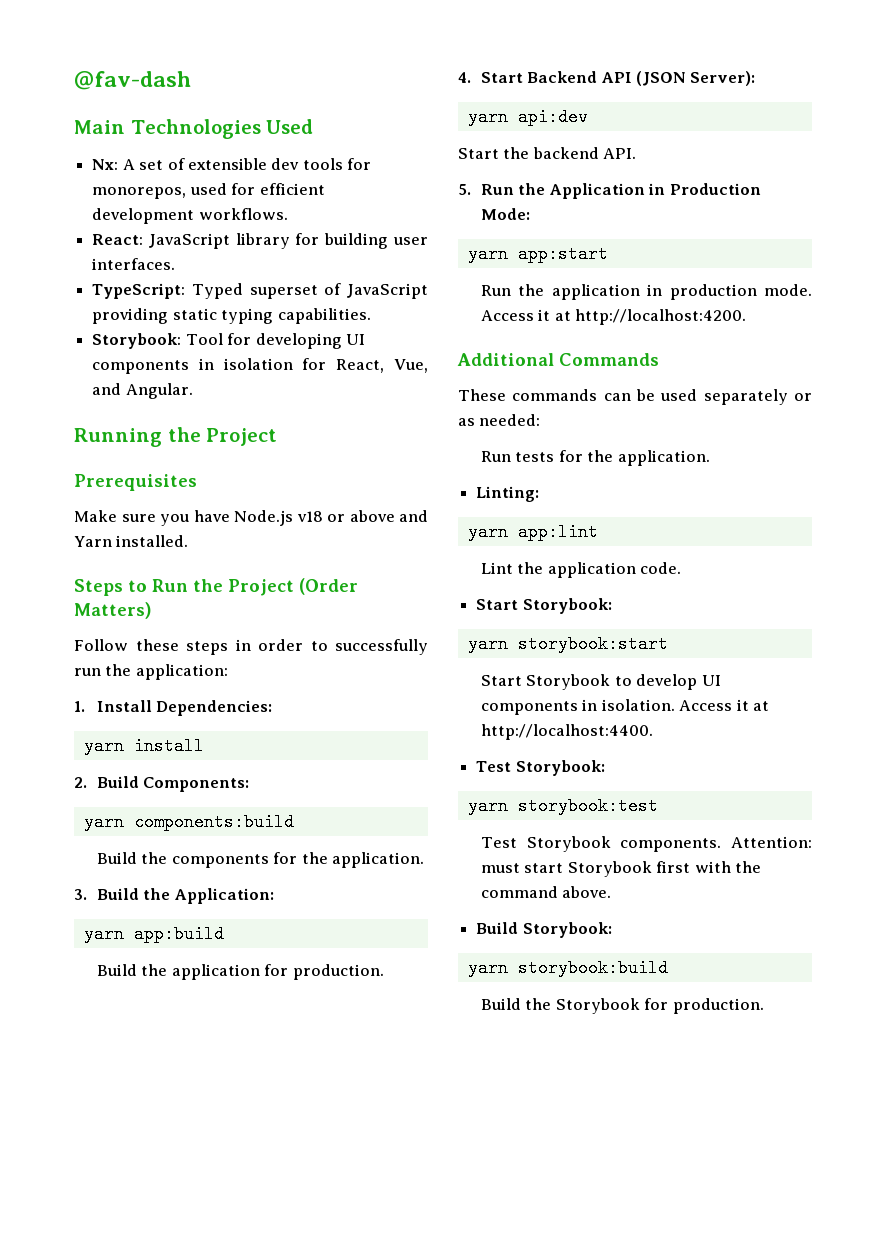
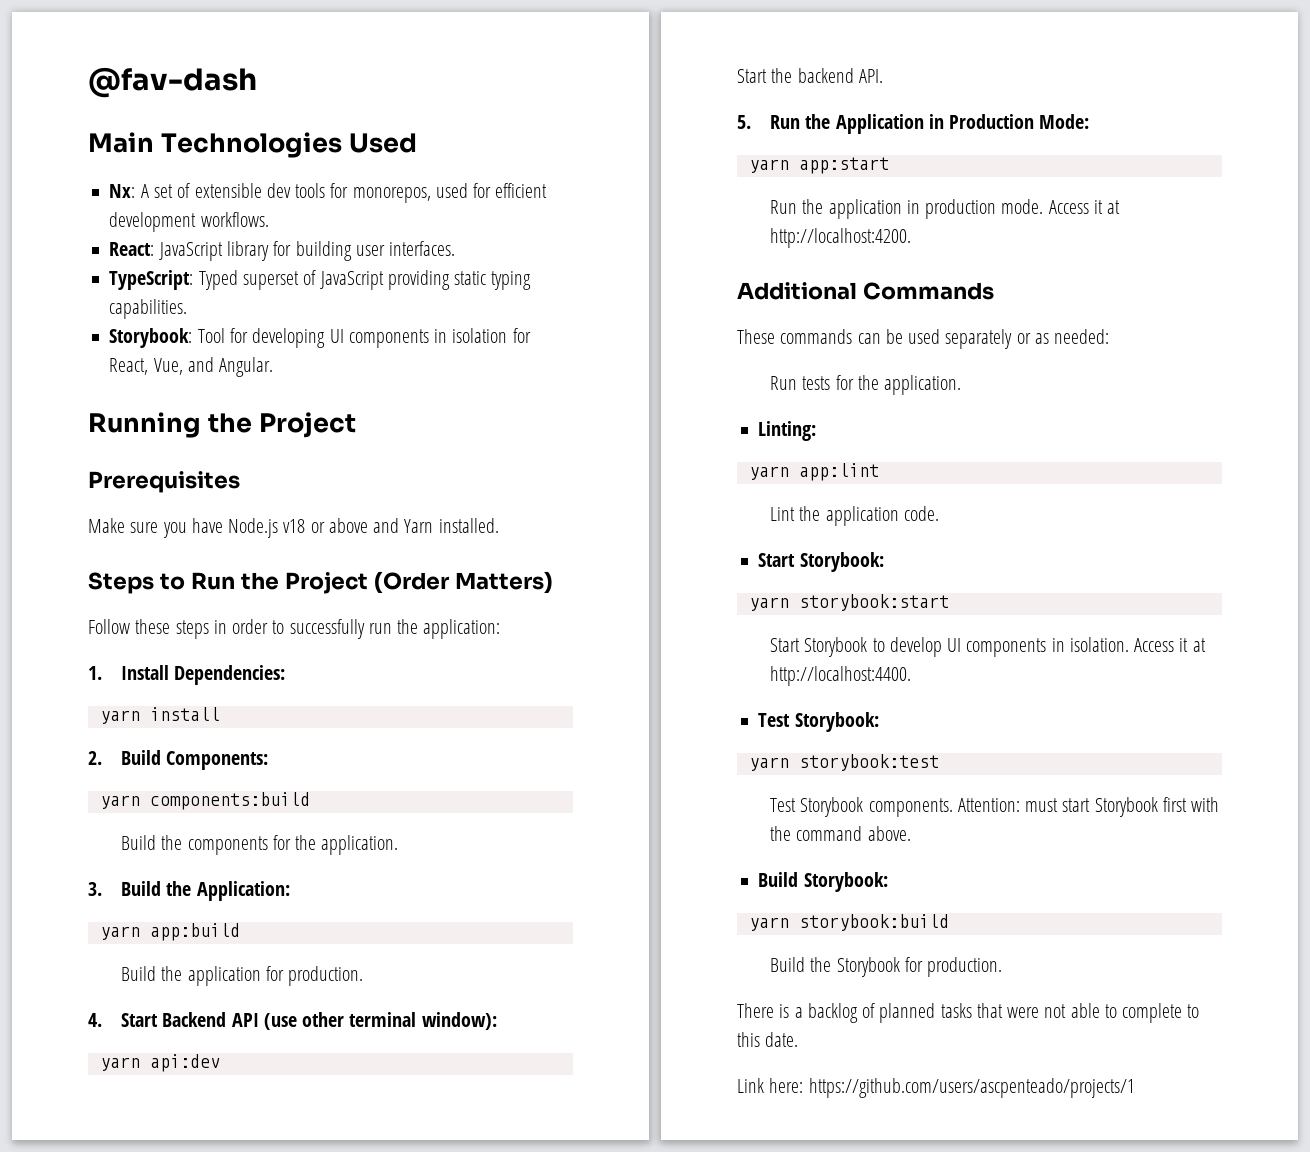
- 4. Start Backend API (JSON Server):
+ 4. Start Backend API (use other terminal window):
+ There is a backlog of planned tasks that were not able to complete to this date.
+ Link here: https://github.com/users/ascpenteado/projects/1

